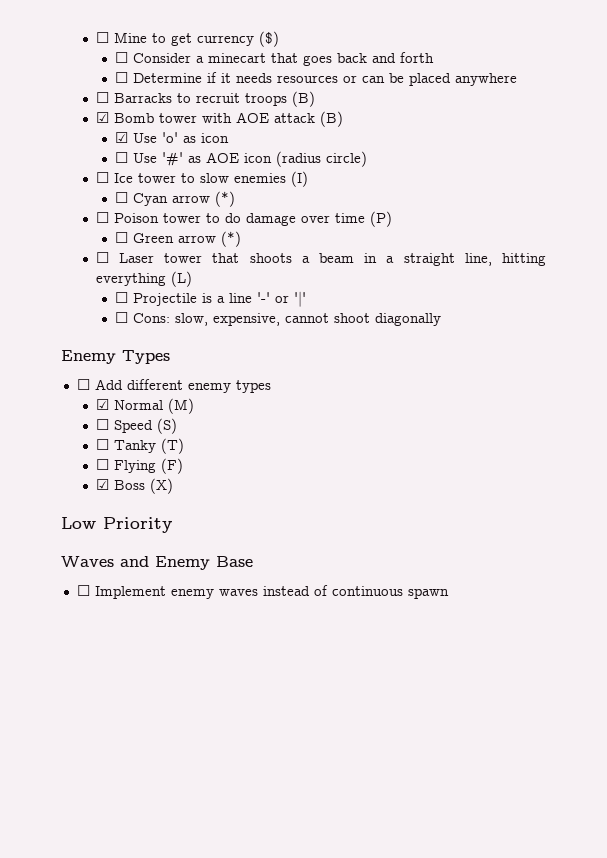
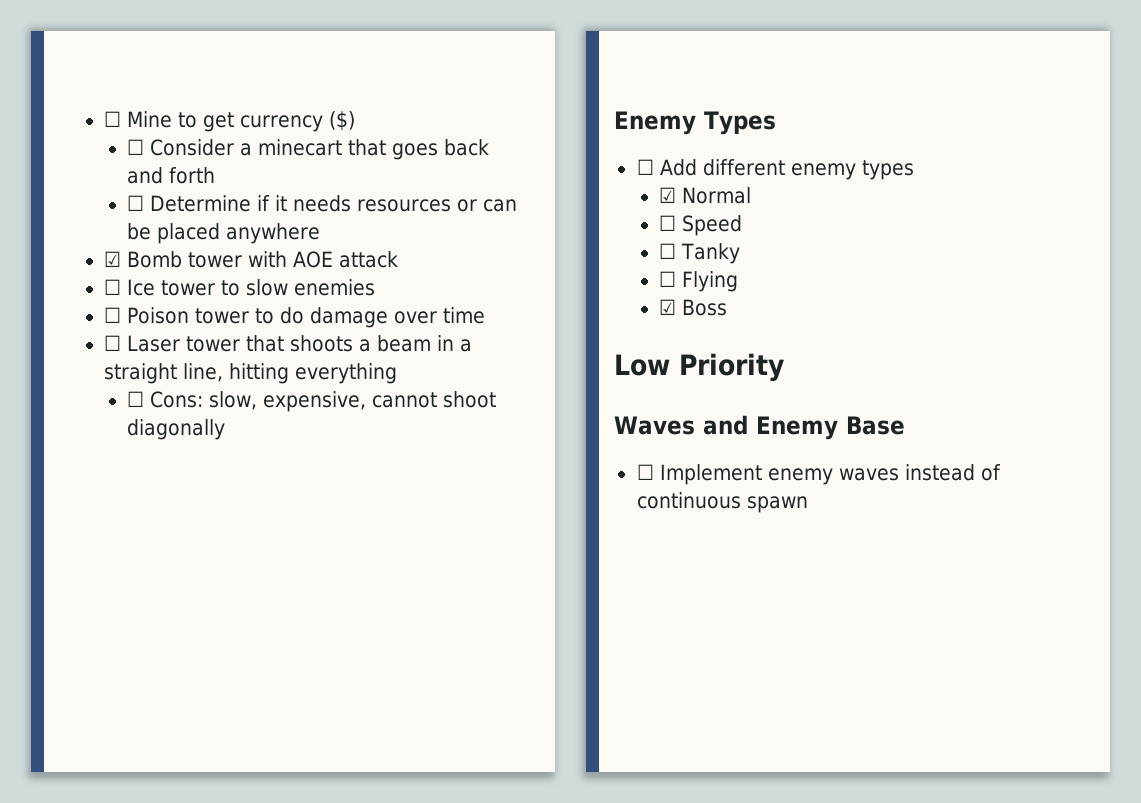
- ☐ Barracks to recruit troops (B)
- ☑ Bomb tower with AOE attack (B)
- ☑ Use 'o' as icon
- ☐ Use '#' as AOE icon (radius circle)
+ ☑ Bomb tower with AOE attack
- ☐ Ice tower to slow enemies (I)
- ☐ Cyan arrow (*)
+ ☐ Ice tower to slow enemies
- ☐ Poison tower to do damage over time (P)
- ☐ Green arrow (*)
+ ☐ Poison tower to do damage over time
- ☐ Laser tower that shoots a beam in a straight line, hitting everything (L)
- ☐ Projectile is a line '-' or '|'
+ ☐ Laser tower that shoots a beam in a straight line, hitting everything
- ☑ Normal (M)
+ ☑ Normal
- ☐ Speed (S)
+ ☐ Speed
- ☐ Tanky (T)
+ ☐ Tanky
- ☐ Flying (F)
+ ☐ Flying
- ☑ Boss (X)
+ ☑ Boss

